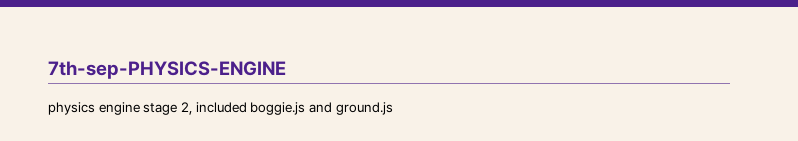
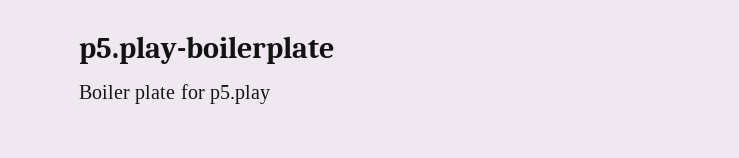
- 7th-sep-PHYSICS-ENGINE
- physics engine stage 2, included boggie.js and ground.js
+ p5.play-boilerplate
+ Boiler plate for p5.play

